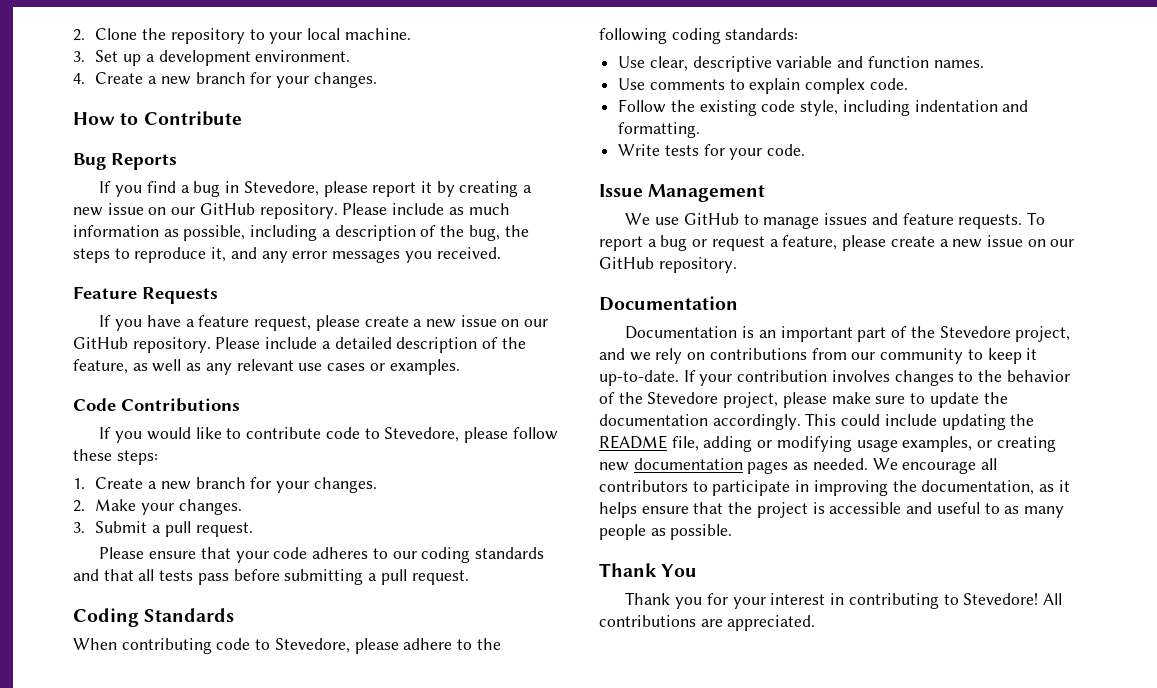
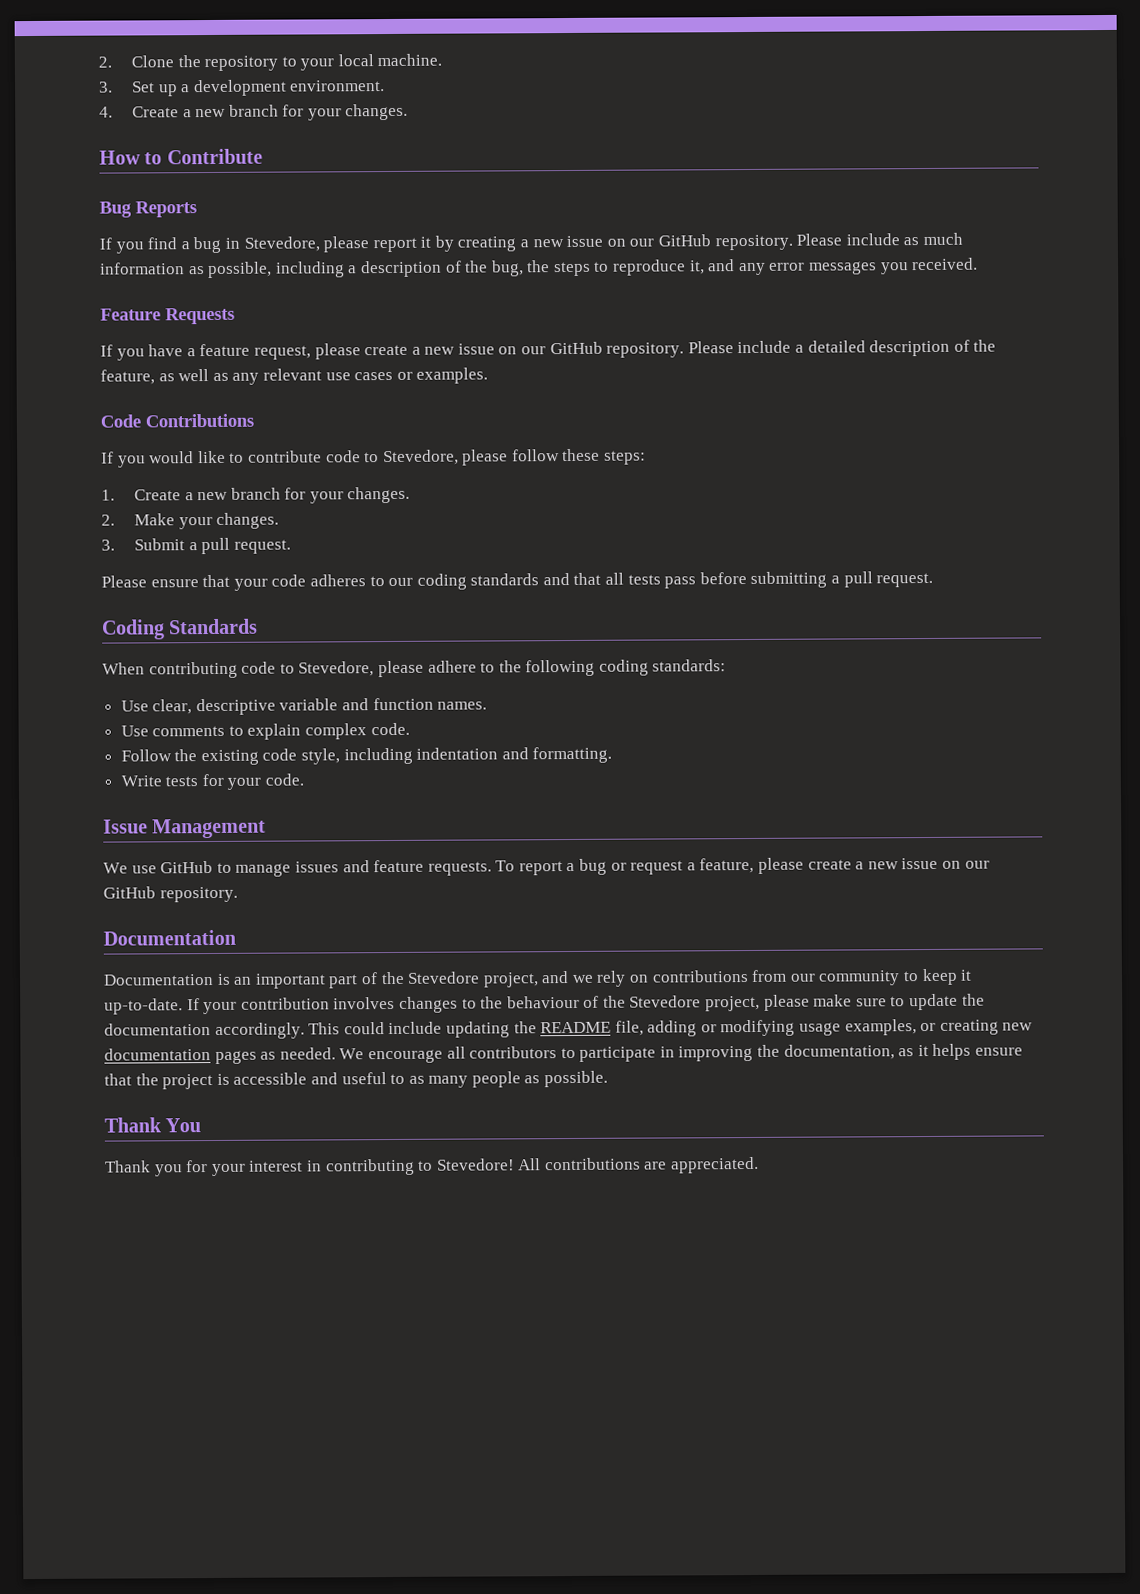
- If your contribution involves changes to the behavior of the Stevedore project, please make sure to update the documentation accordingly.
+ If your contribution involves changes to the behaviour of the Stevedore project, please make sure to update the documentation accordingly.

